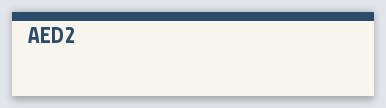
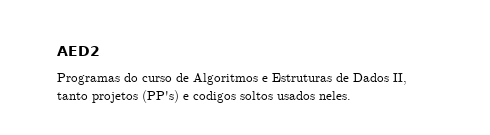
+ Programas do curso de Algoritmos e Estruturas de Dados II, tanto projetos (PP's) e codigos soltos usados neles.

